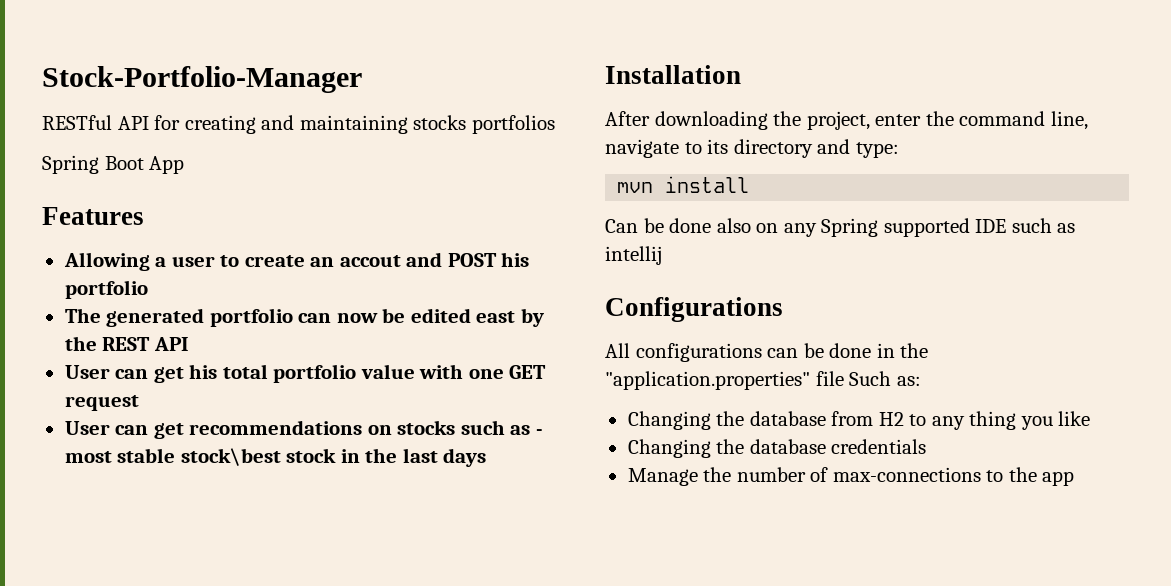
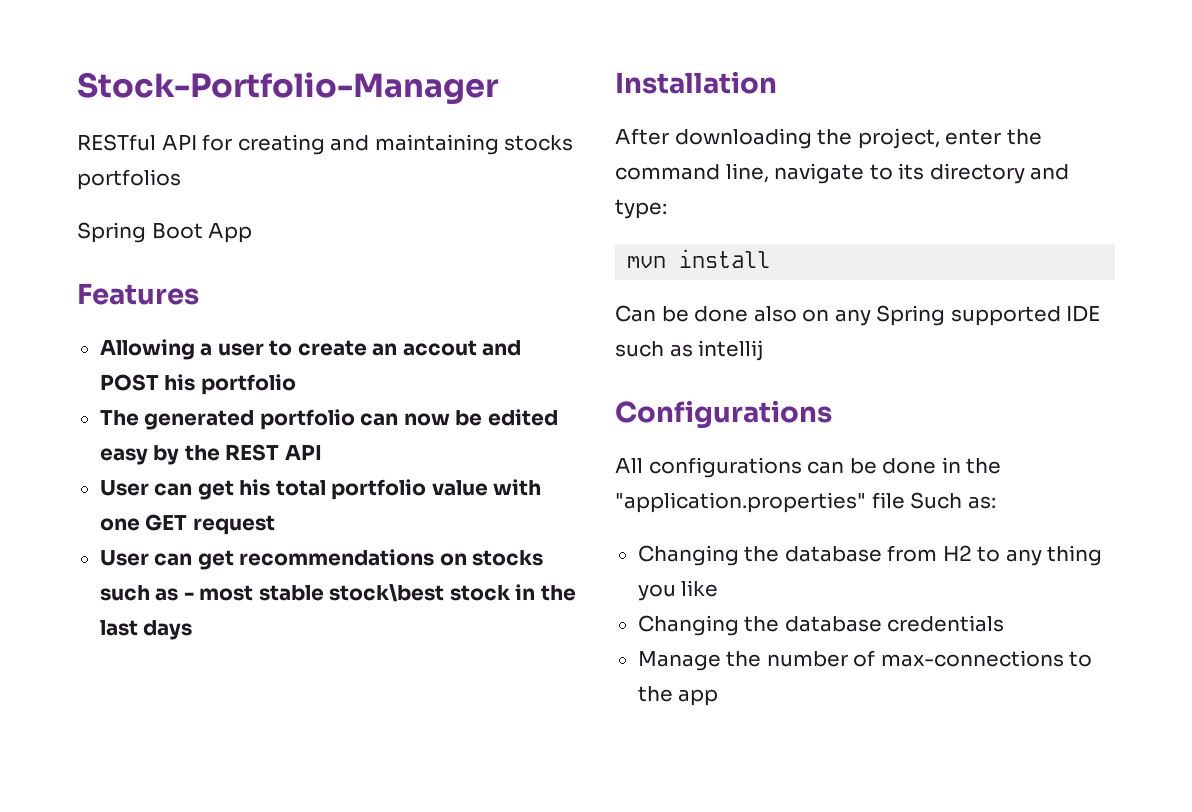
- The generated portfolio can now be edited east by the REST API
+ The generated portfolio can now be edited easy by the REST API

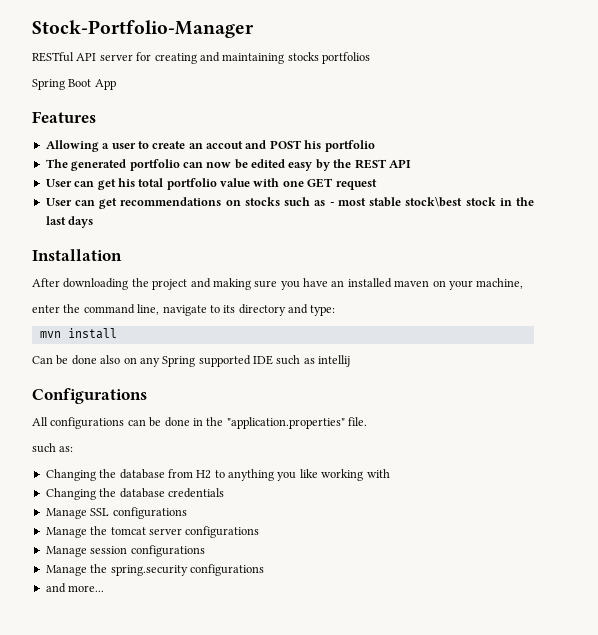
- RESTful API for creating and maintaining stocks portfolios
+ RESTful API server for creating and maintaining stocks portfolios
- After downloading the project, enter the command line, navigate to its directory and type:
+ After downloading the project and making sure you have an installed maven on your machine,
+ enter the command line, navigate to its directory and type:
- All configurations can be done in the "application.properties" file Such as:
+ All configurations can be done in the "application.properties" file.
+ such as:
- Changing the database from H2 to any thing you like
+ Changing the database from H2 to anything you like working with
- Manage the number of max-connections to the app
+ Manage SSL configurations
+ Manage the tomcat server configurations
+ Manage session configurations
+ Manage the spring.security configurations
+ and more...

